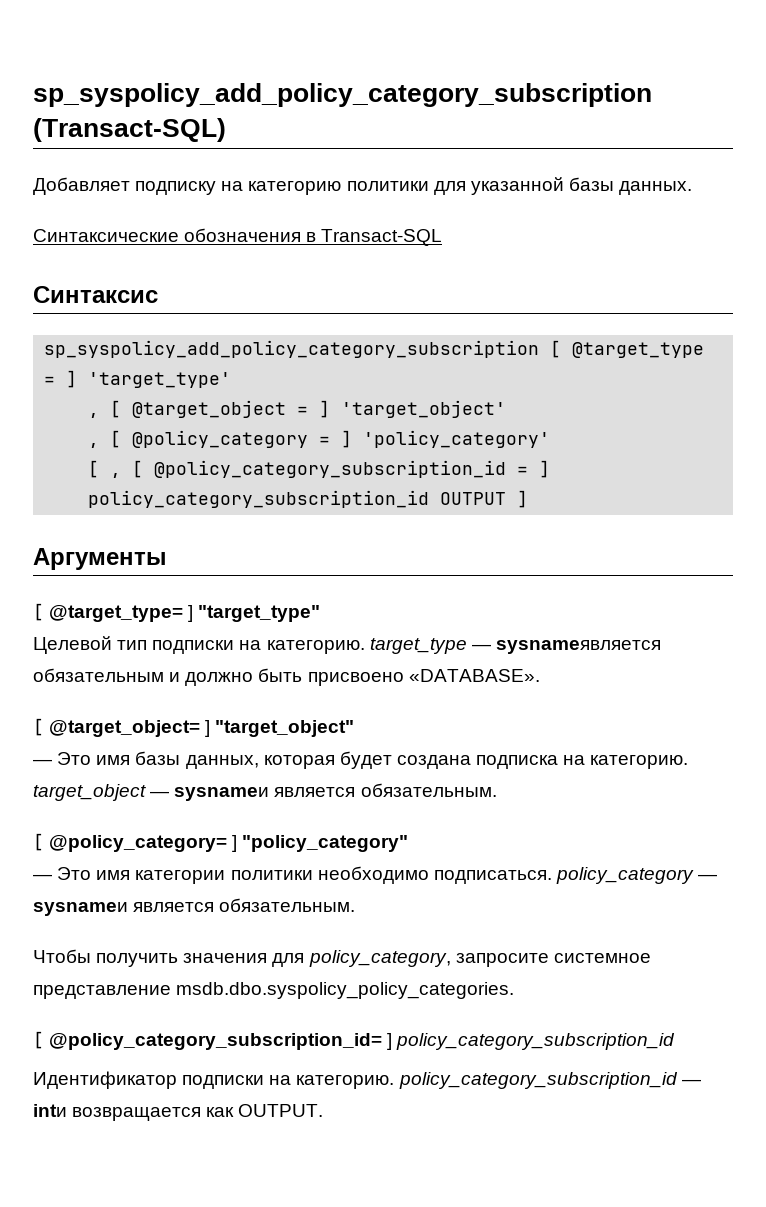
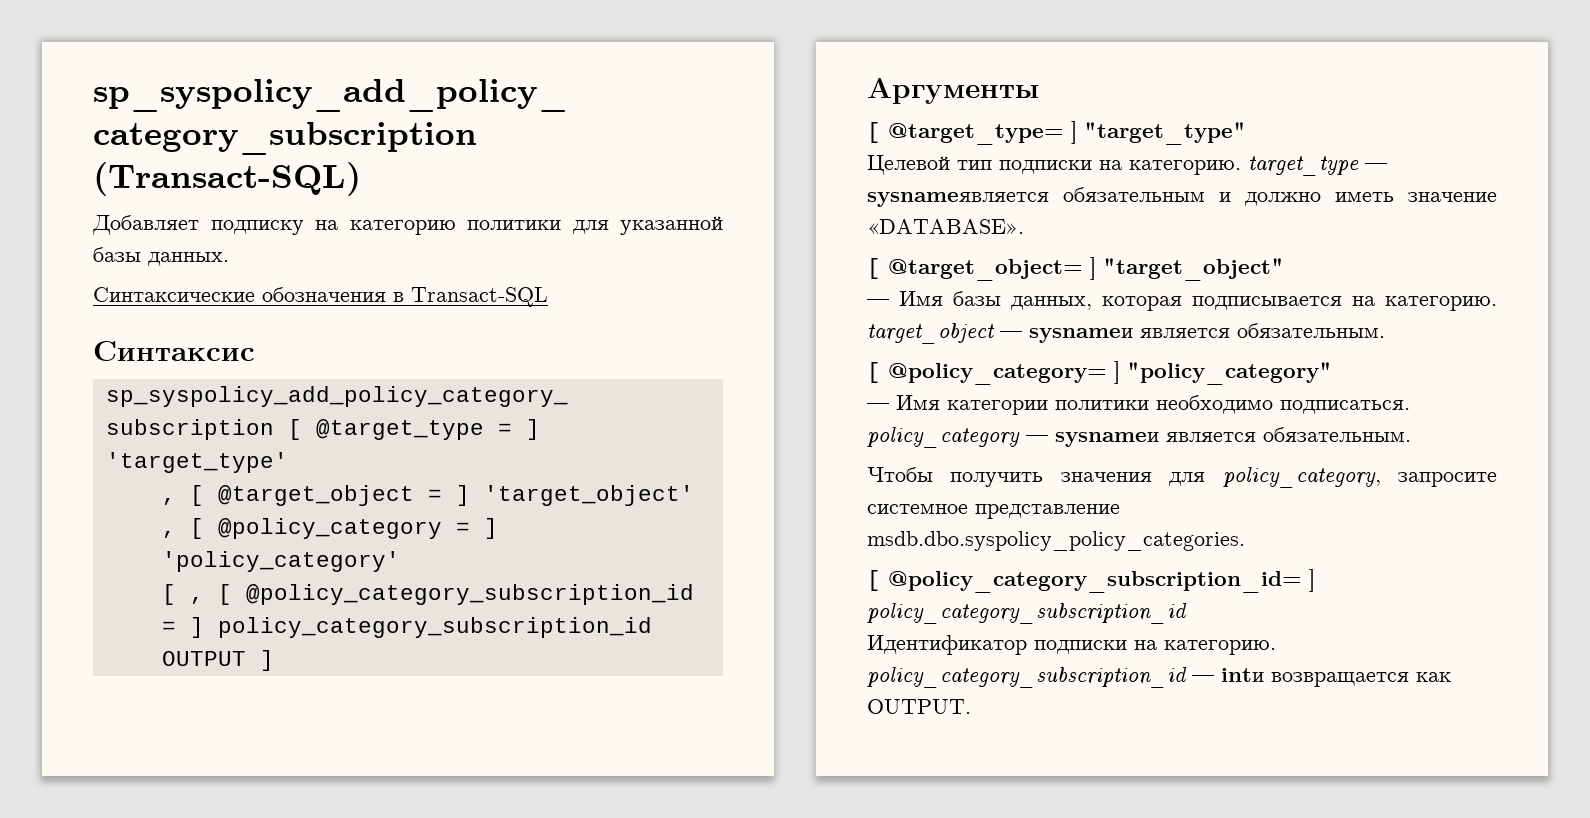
- Целевой тип подписки на категорию. target_type — sysnameявляется обязательным и должно быть присвоено «DATABASE».
+ Целевой тип подписки на категорию. target_type — sysnameявляется обязательным и должно иметь значение «DATABASE».
- — Это имя базы данных, которая будет создана подписка на категорию. target_object — sysnameи является обязательным.
+ — Имя базы данных, которая подписывается на категорию. target_object — sysnameи является обязательным.
- — Это имя категории политики необходимо подписаться. policy_category — sysnameи является обязательным.
+ — Имя категории политики необходимо подписаться. policy_category — sysnameи является обязательным.

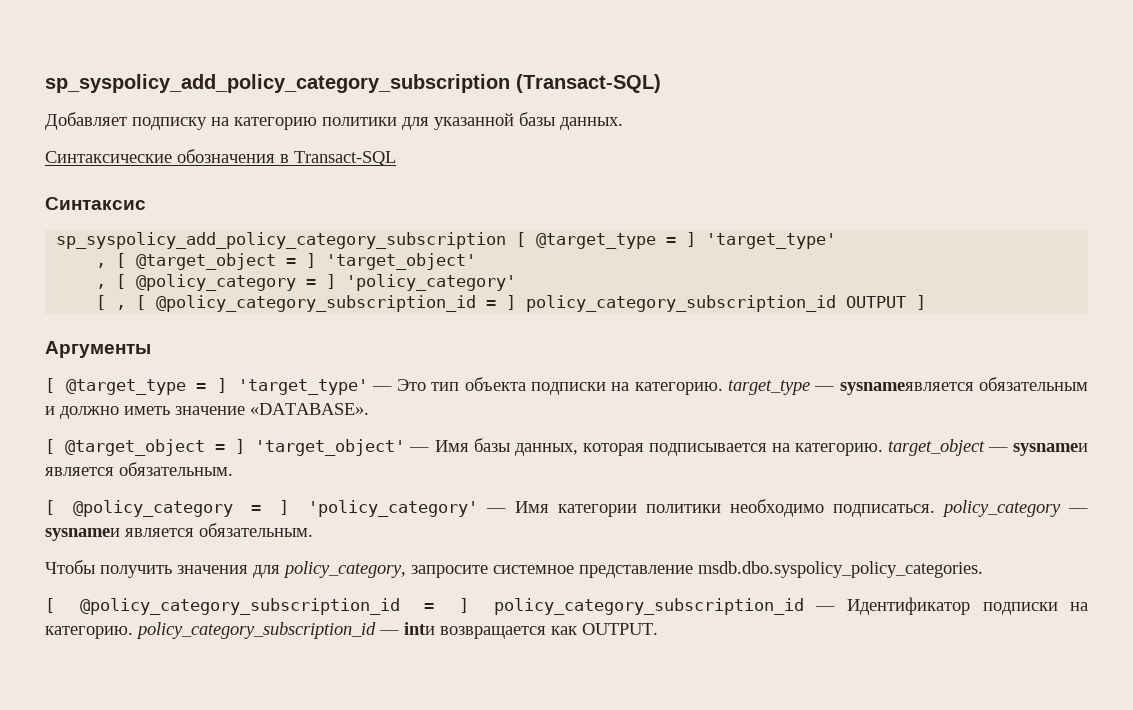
- [ @target_type= ] "target_type"
- Целевой тип подписки на категорию. target_type — sysnameявляется обязательным и должно иметь значение «DATABASE».
+ [ @target_type = ] 'target_type' — Это тип объекта подписки на категорию. target_type — sysnameявляется обязательным и должно иметь значение «DATABASE».
- [ @target_object= ] "target_object"
- — Имя базы данных, которая подписывается на категорию. target_object — sysnameи является обязательным.
+ [ @target_object = ] 'target_object' — Имя базы данных, которая подписывается на категорию. target_object — sysnameи является обязательным.
- [ @policy_category= ] "policy_category"
- — Имя категории политики необходимо подписаться. policy_category — sysnameи является обязательным.
+ [ @policy_category = ] 'policy_category' — Имя категории политики необходимо подписаться. policy_category — sysnameи является обязательным.
- [ @policy_category_subscription_id= ] policy_category_subscription_id
- Идентификатор подписки на категорию. policy_category_subscription_id — intи возвращается как OUTPUT.
+ [ @policy_category_subscription_id = ] policy_category_subscription_id — Идентификатор подписки на категорию. policy_category_subscription_id — intи возвращается как OUTPUT.

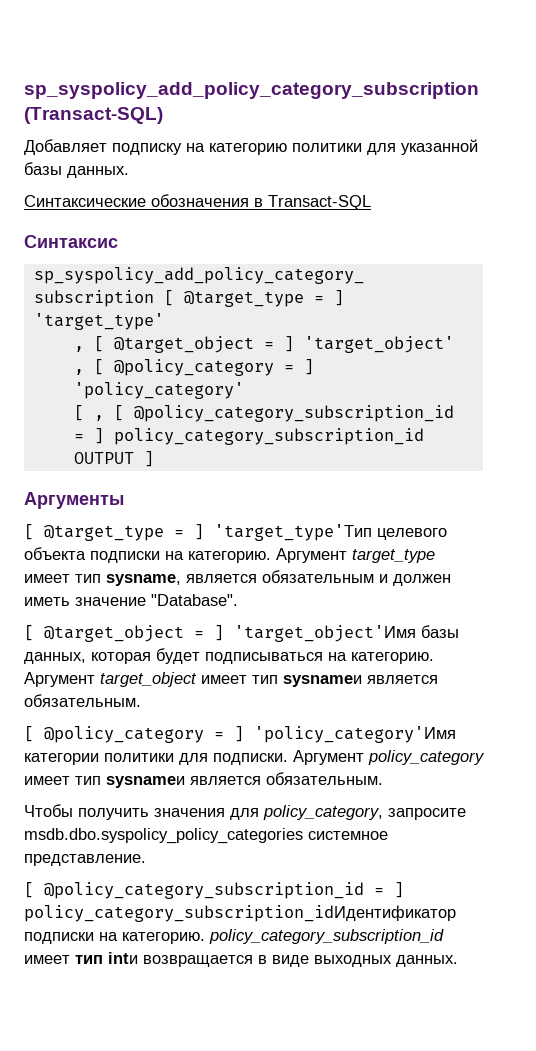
- [ @target_type = ] 'target_type' — Это тип объекта подписки на категорию. target_type — sysnameявляется обязательным и должно иметь значение «DATABASE».
- [ @target_object = ] 'target_object' — Имя базы данных, которая подписывается на категорию. target_object — sysnameи является обязательным.
+ [ @target_type = ] 'target_type'Тип целевого объекта подписки на категорию. Аргумент target_type имеет тип sysname, является обязательным и должен иметь значение "Database".
+ [ @target_object = ] 'target_object'Имя базы данных, которая будет подписываться на категорию. Аргумент target_object имеет тип sysnameи является обязательным.
- [ @policy_category = ] 'policy_category' — Имя категории политики необходимо подписаться. policy_category — sysnameи является обязательным.
+ [ @policy_category = ] 'policy_category'Имя категории политики для подписки. Аргумент policy_category имеет тип sysnameи является обязательным.
- Чтобы получить значения для policy_category, запросите системное представление msdb.dbo.syspolicy_policy_categories.
- [ @policy_category_subscription_id = ] policy_category_subscription_id — Идентификатор подписки на категорию. policy_category_subscription_id — intи возвращается как OUTPUT.
+ Чтобы получить значения для policy_category, запросите msdb.dbo.syspolicy_policy_categories системное представление.
+ [ @policy_category_subscription_id = ] policy_category_subscription_idИдентификатор подписки на категорию. policy_category_subscription_id имеет тип intи возвращается в виде выходных данных.

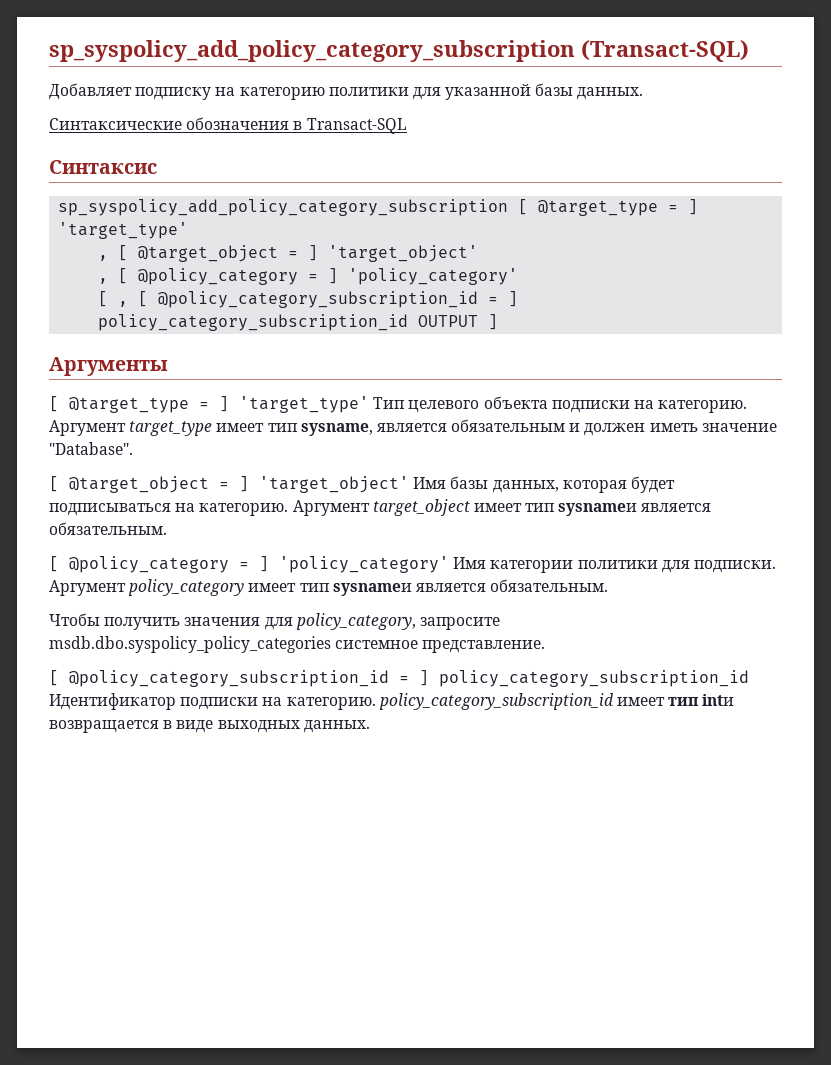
- [ @target_type = ] 'target_type'Тип целевого объекта подписки на категорию.
+ [ @target_type = ] 'target_type' Тип целевого объекта подписки на категорию.
- [ @target_object = ] 'target_object'Имя базы данных, которая будет подписываться на категорию.
+ [ @target_object = ] 'target_object' Имя базы данных, которая будет подписываться на категорию.
- [ @policy_category = ] 'policy_category'Имя категории политики для подписки.
+ [ @policy_category = ] 'policy_category' Имя категории политики для подписки.
- [ @policy_category_subscription_id = ] policy_category_subscription_idИдентификатор подписки на категорию. policy_category_subscription_id имеет тип intи возвращается в виде выходных данных.
+ [ @policy_category_subscription_id = ] policy_category_subscription_id Идентификатор подписки на категорию. policy_category_subscription_id имеет тип intи возвращается в виде выходных данных.

